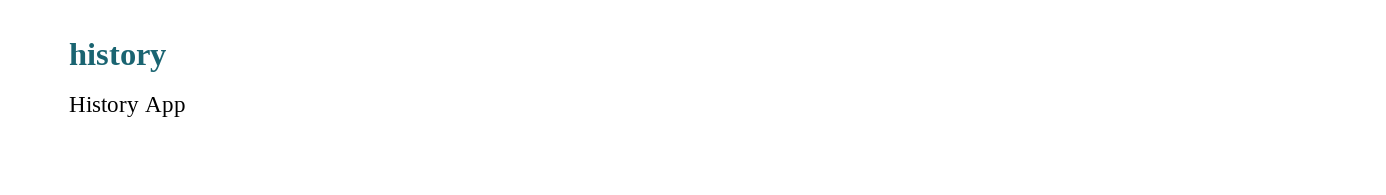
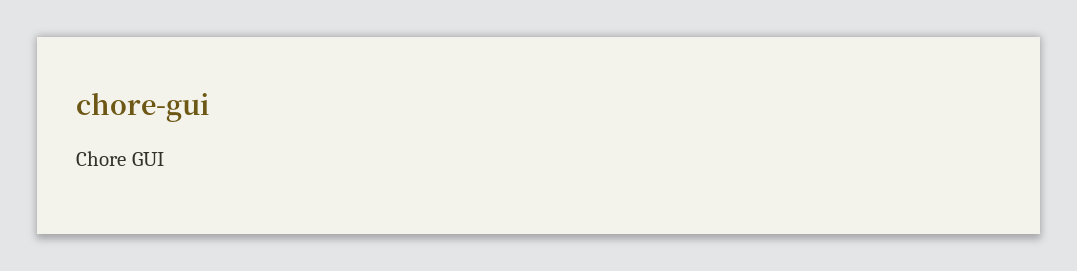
- history
- History App
+ chore-gui
+ Chore GUI

